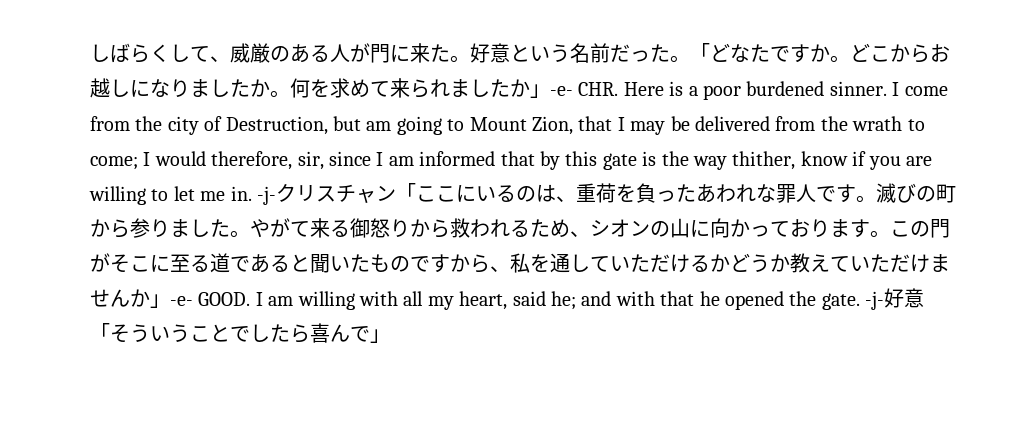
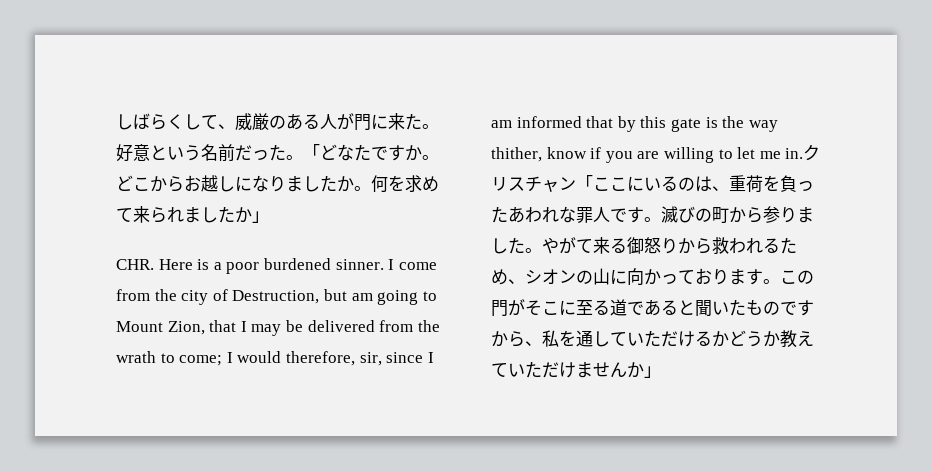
- 何を求めて来られましたか」-e- CHR. Here is a poor burdened sinner.
+ 何を求めて来られましたか」
+ CHR. Here is a poor burdened sinner.
- -j-クリスチャン「ここにいるのは、重荷を負ったあわれな罪人です。
+ クリスチャン「ここにいるのは、重荷を負ったあわれな罪人です。
- この門がそこに至る道であると聞いたものですから、私を通していただけるかどうか教えていただけませんか」-e- GOOD. I am willing with all my heart, said he; and with that he opened the gate. -j-好意「そういうことでしたら喜んで」
+ この門がそこに至る道であると聞いたものですから、私を通していただけるかどうか教えていただけませんか」

